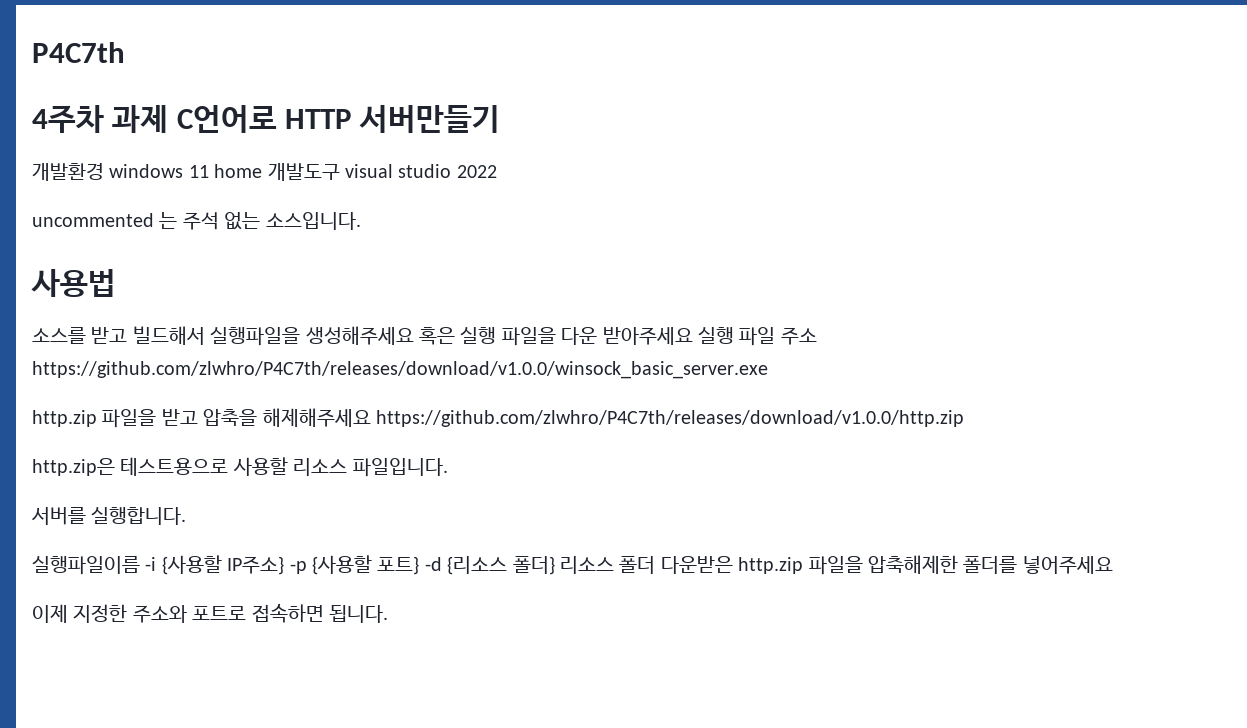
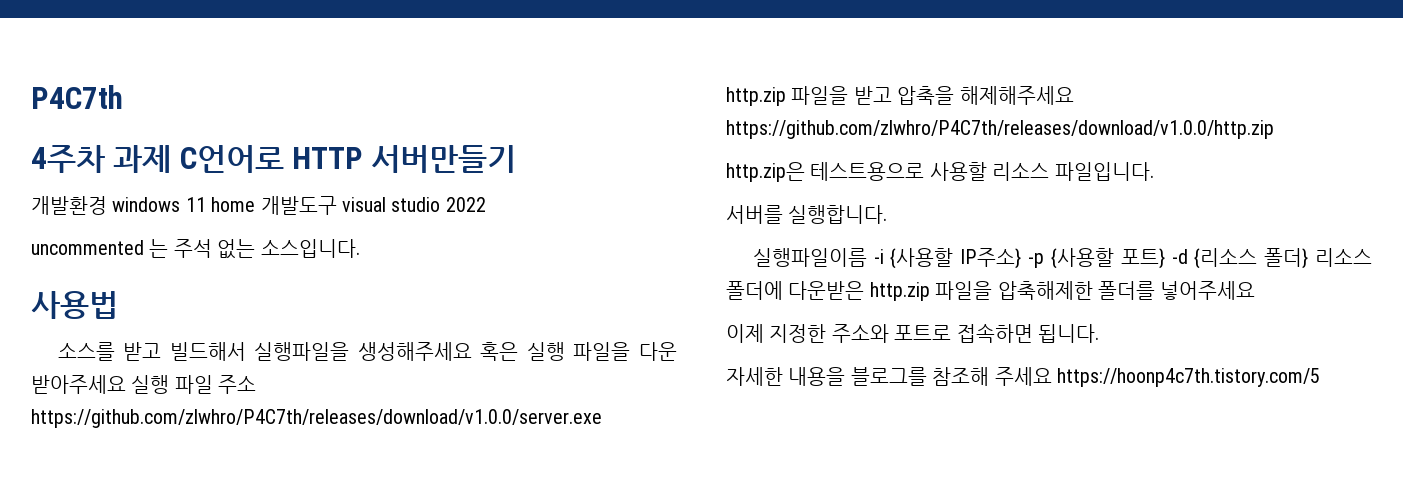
- 소스를 받고 빌드해서 실행파일을 생성해주세요 혹은 실행 파일을 다운 받아주세요 실행 파일 주소 https://github.com/zlwhro/P4C7th/releases/download/v1.0.0/winsock_basic_server.exe
+ 소스를 받고 빌드해서 실행파일을 생성해주세요 혹은 실행 파일을 다운 받아주세요 실행 파일 주소 https://github.com/zlwhro/P4C7th/releases/download/v1.0.0/server.exe
- 실행파일이름 -i {사용할 IP주소} -p {사용할 포트} -d {리소스 폴더} 리소스 폴더 다운받은 http.zip 파일을 압축해제한 폴더를 넣어주세요
+ 실행파일이름 -i {사용할 IP주소} -p {사용할 포트} -d {리소스 폴더} 리소스 폴더에 다운받은 http.zip 파일을 압축해제한 폴더를 넣어주세요
+ 자세한 내용을 블로그를 참조해 주세요 https://hoonp4c7th.tistory.com/5

